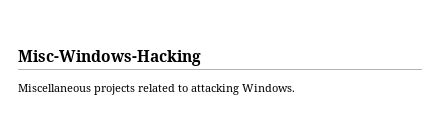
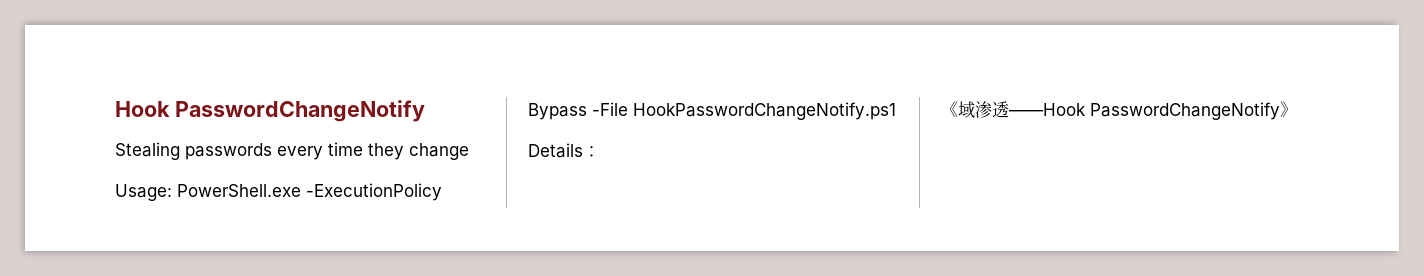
- Misc-Windows-Hacking
- Miscellaneous projects related to attacking Windows.
+ Hook PasswordChangeNotify
+ Stealing passwords every time they change
+ Usage: PowerShell.exe -ExecutionPolicy Bypass -File HookPasswordChangeNotify.ps1
+ Details：
+ 《域渗透——Hook PasswordChangeNotify》

